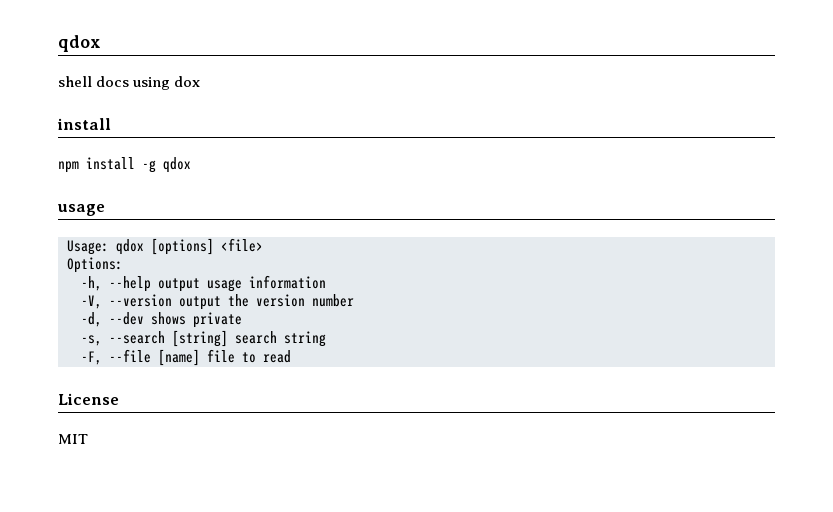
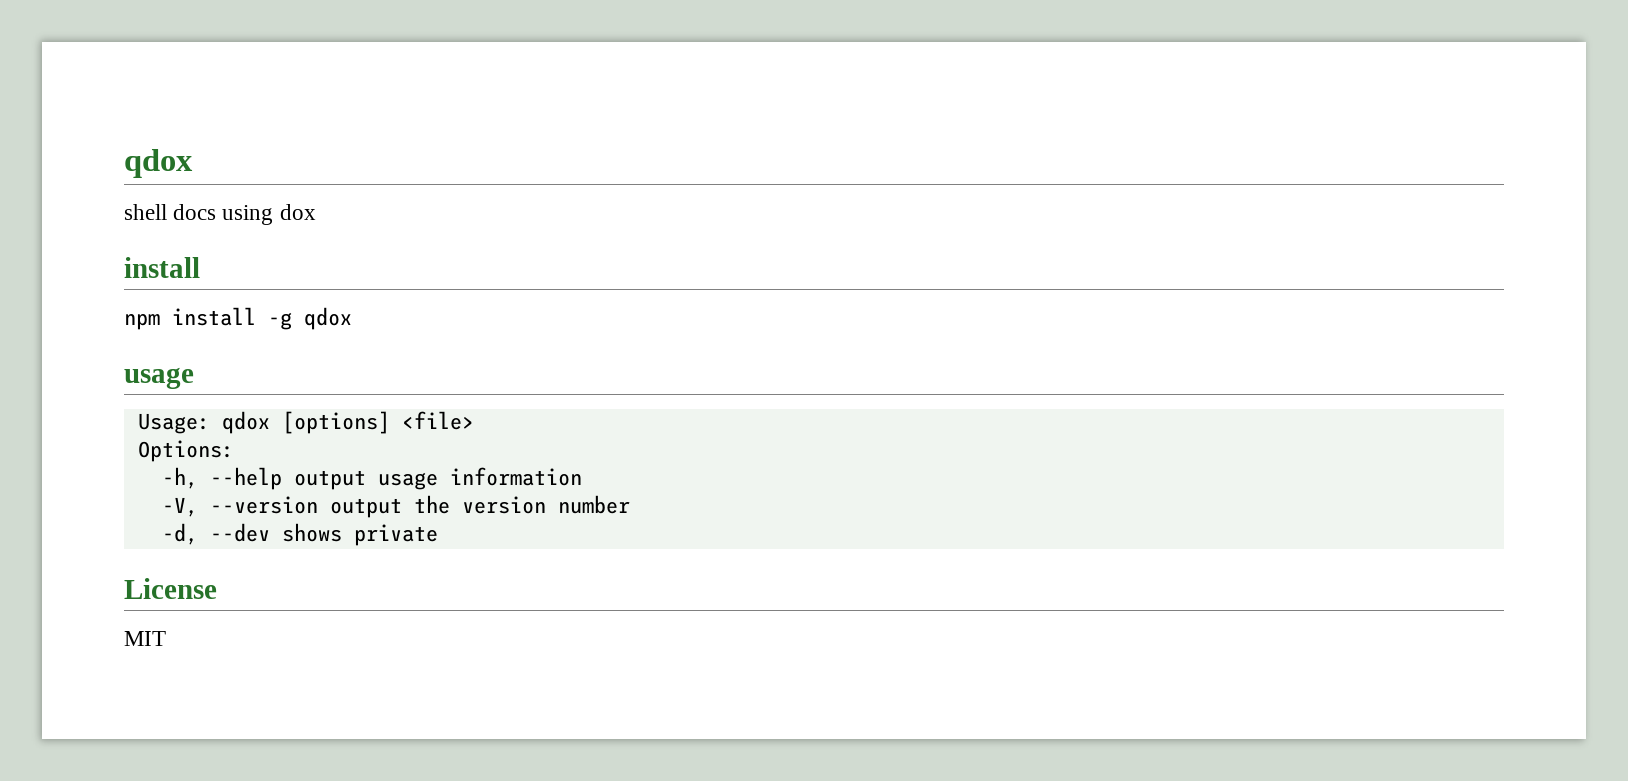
- -s, --search [string] search string
- -F, --file [name] file to read

